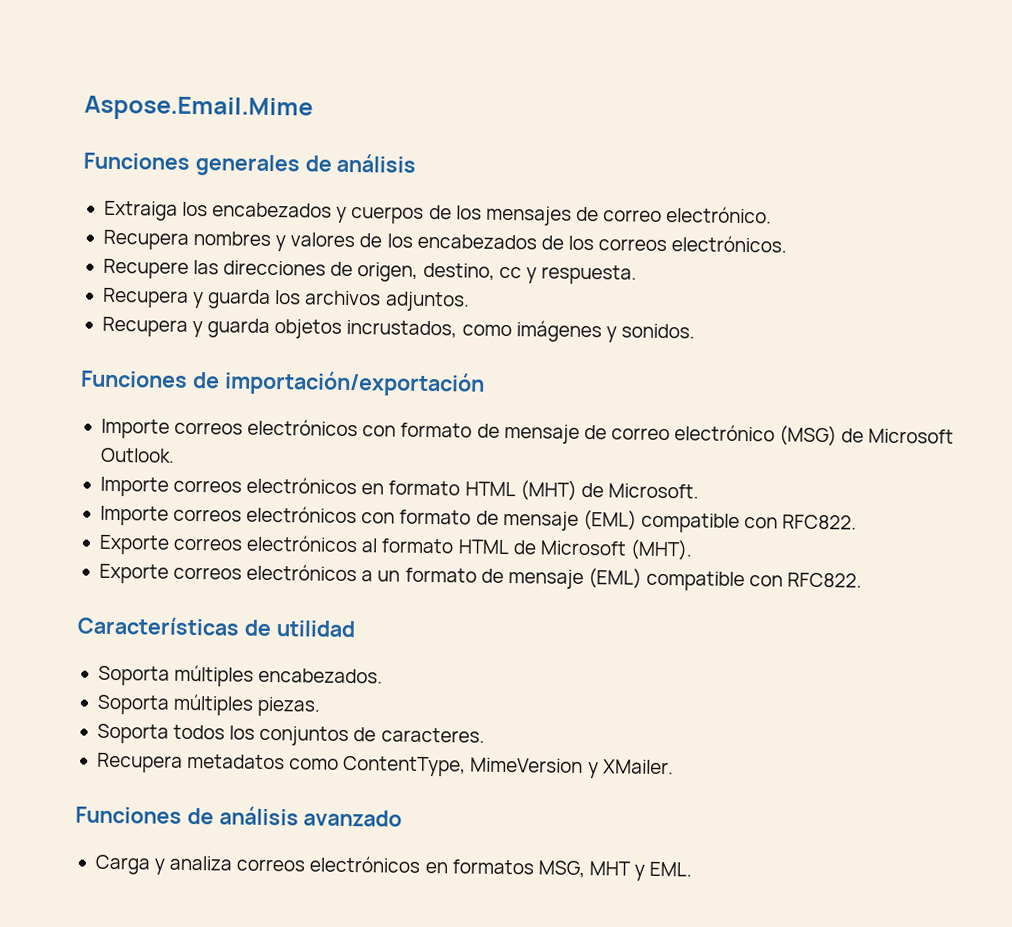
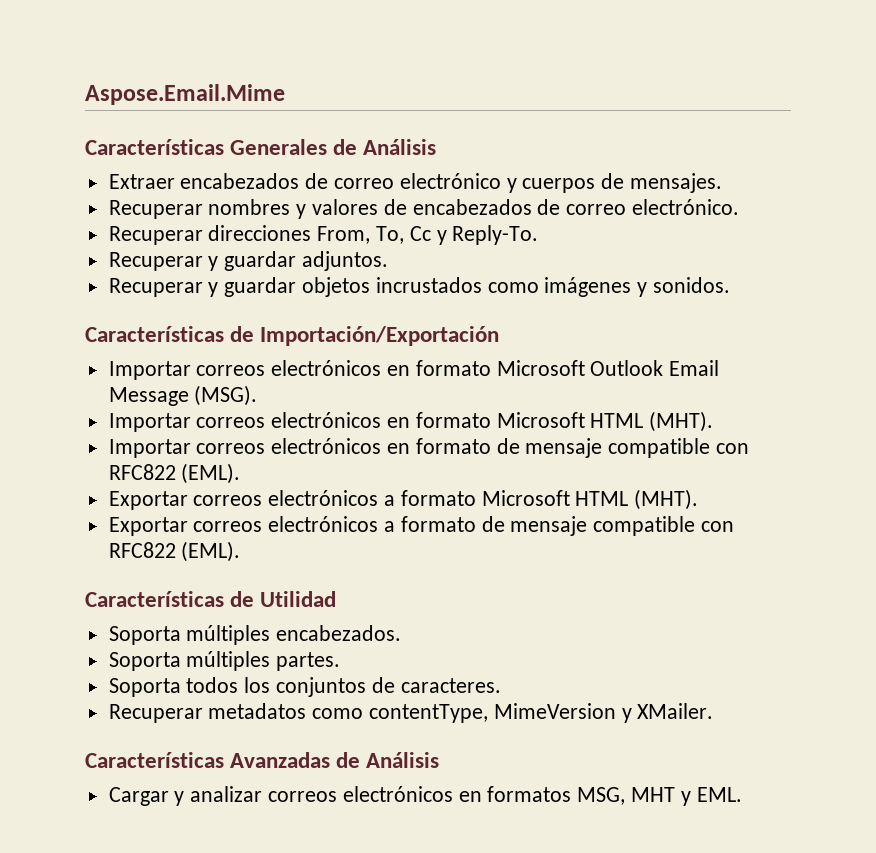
- Funciones generales de análisis
- Extraiga los encabezados y cuerpos de los mensajes de correo electrónico.
- Recupera nombres y valores de los encabezados de los correos electrónicos.
- Recupere las direcciones de origen, destino, cc y respuesta.
- Recupera y guarda los archivos adjuntos.
- Recupera y guarda objetos incrustados, como imágenes y sonidos.
- Funciones de importación/exportación
- Importe correos electrónicos con formato de mensaje de correo electrónico (MSG) de Microsoft Outlook.
- Importe correos electrónicos en formato HTML (MHT) de Microsoft.
- Importe correos electrónicos con formato de mensaje (EML) compatible con RFC822.
- Exporte correos electrónicos al formato HTML de Microsoft (MHT).
- Exporte correos electrónicos a un formato de mensaje (EML) compatible con RFC822.
- Características de utilidad
+ Características Generales de Análisis
+ Extraer encabezados de correo electrónico y cuerpos de mensajes.
+ Recuperar nombres y valores de encabezados de correo electrónico.
+ Recuperar direcciones From, To, Cc y Reply-To.
+ Recuperar y guardar adjuntos.
+ Recuperar y guardar objetos incrustados como imágenes y sonidos.
+ Características de Importación/Exportación
+ Importar correos electrónicos en formato Microsoft Outlook Email Message (MSG).
+ Importar correos electrónicos en formato Microsoft HTML (MHT).
+ Importar correos electrónicos en formato de mensaje compatible con RFC822 (EML).
+ Exportar correos electrónicos a formato Microsoft HTML (MHT).
+ Exportar correos electrónicos a formato de mensaje compatible con RFC822 (EML).
+ Características de Utilidad
- Soporta múltiples piezas.
+ Soporta múltiples partes.
- Recupera metadatos como ContentType, MimeVersion y XMailer.
+ Recuperar metadatos como contentType, MimeVersion y XMailer.
- Funciones de análisis avanzado
- Carga y analiza correos electrónicos en formatos MSG, MHT y EML.
+ Características Avanzadas de Análisis
+ Cargar y analizar correos electrónicos en formatos MSG, MHT y EML.

